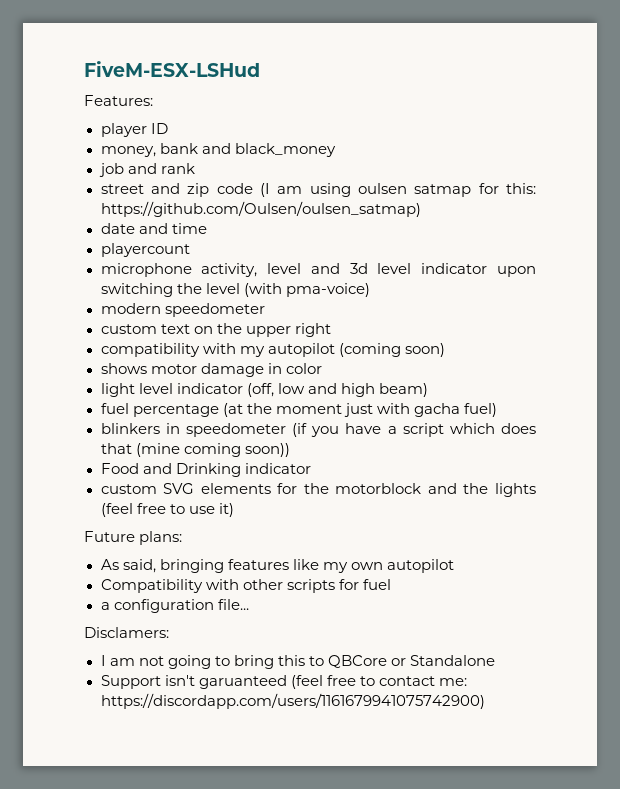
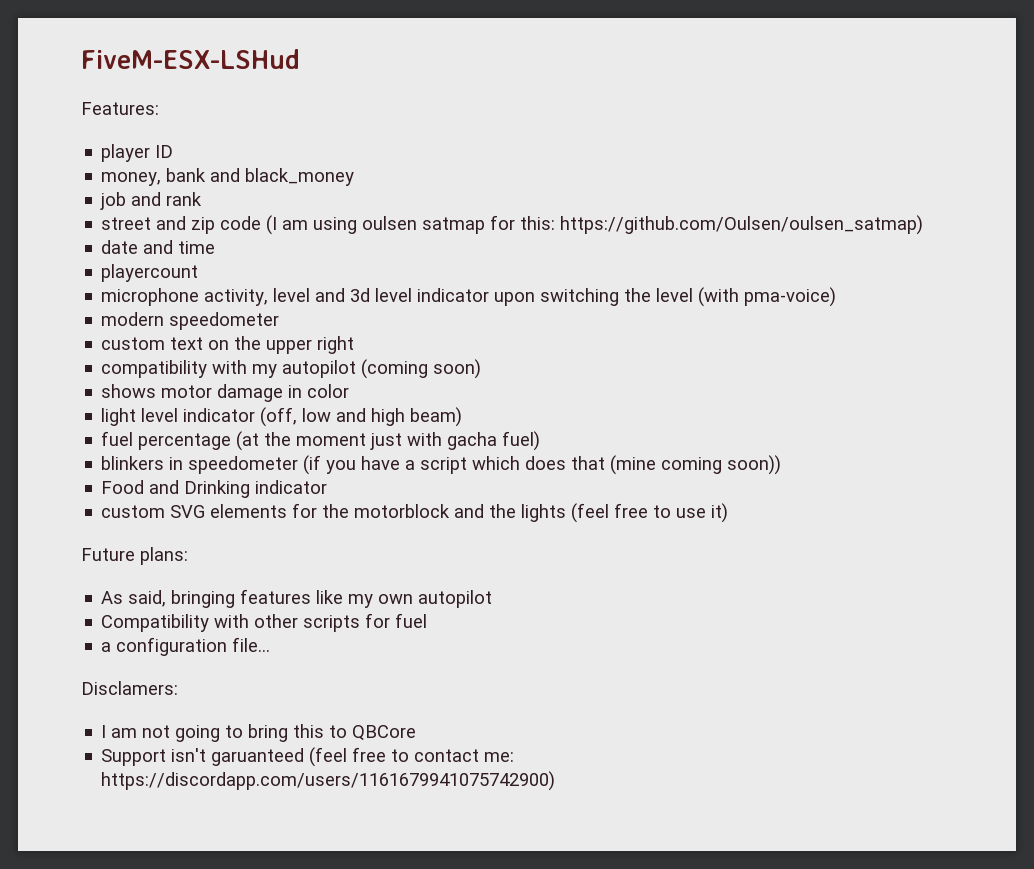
- I am not going to bring this to QBCore or Standalone
+ I am not going to bring this to QBCore

